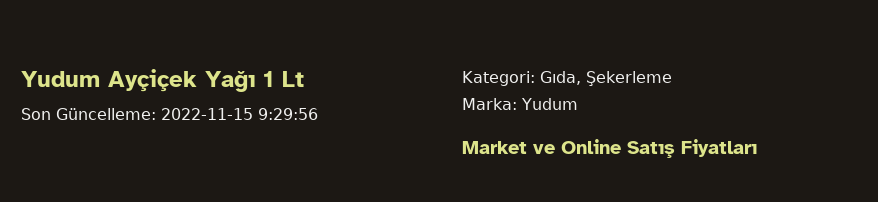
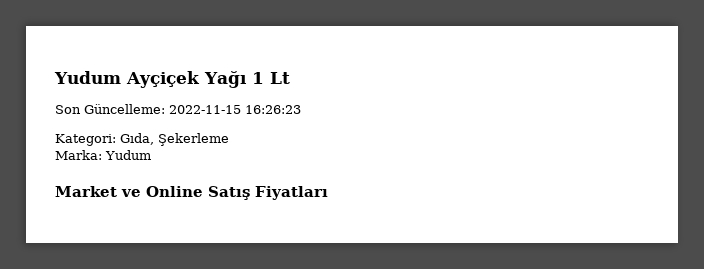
- Son Güncelleme: 2022-11-15 9:29:56
+ Son Güncelleme: 2022-11-15 16:26:23

